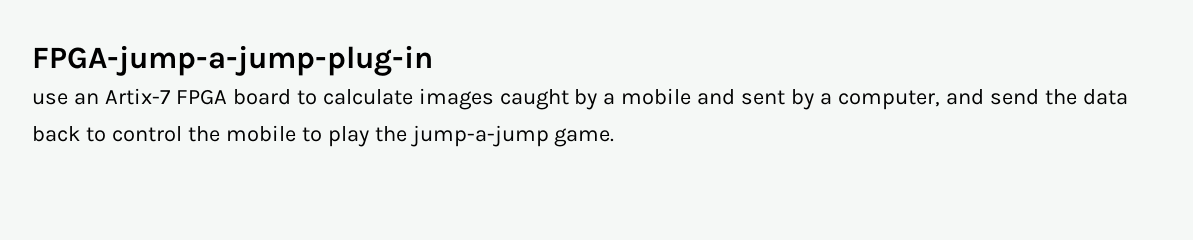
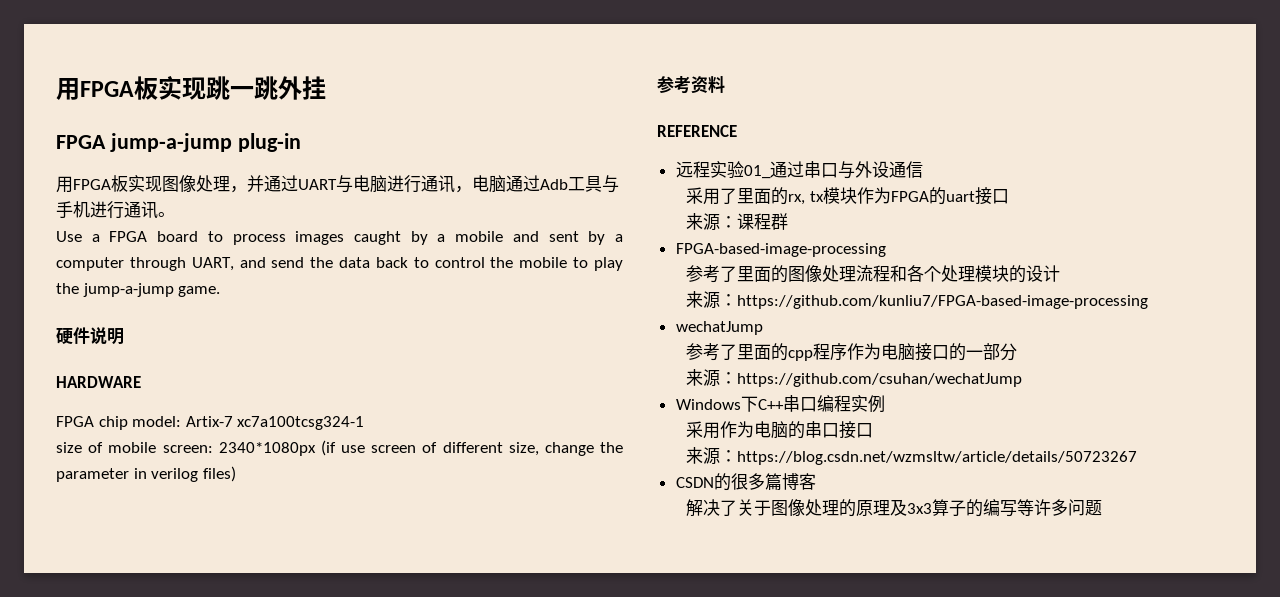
- FPGA-jump-a-jump-plug-in
- use an Artix-7 FPGA board to calculate images caught by a mobile and sent by a computer, and send the data back to control the mobile to play the jump-a-jump game.
+ 用FPGA板实现跳一跳外挂
+ FPGA jump-a-jump plug-in
+ 用FPGA板实现图像处理，并通过UART与电脑进行通讯，电脑通过Adb工具与手机进行通讯。
+ Use a FPGA board to process images caught by a mobile and sent by a computer through UART, and send the data back to control the mobile to play the jump-a-jump game.
+ 硬件说明
+ HARDWARE
+ FPGA chip model: Artix-7 xc7a100tcsg324-1
+ size of mobile screen: 2340*1080px (if use screen of different size, change the parameter in verilog files)
+ 参考资料
+ REFERENCE
+ 远程实验01_通过串口与外设通信
+ 采用了里面的rx, tx模块作为FPGA的uart接口
+ 来源：课程群
+ FPGA-based-image-processing
+ 参考了里面的图像处理流程和各个处理模块的设计
+ 来源：https://github.com/kunliu7/FPGA-based-image-processing
+ wechatJump
+ 参考了里面的cpp程序作为电脑接口的一部分
+ 来源：https://github.com/csuhan/wechatJump
+ Windows下C++串口编程实例
+ 采用作为电脑的串口接口
+ 来源：https://blog.csdn.net/wzmsltw/article/details/50723267
+ CSDN的很多篇博客
+ 解决了关于图像处理的原理及3x3算子的编写等许多问题

